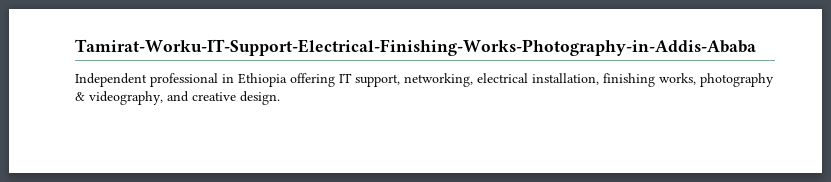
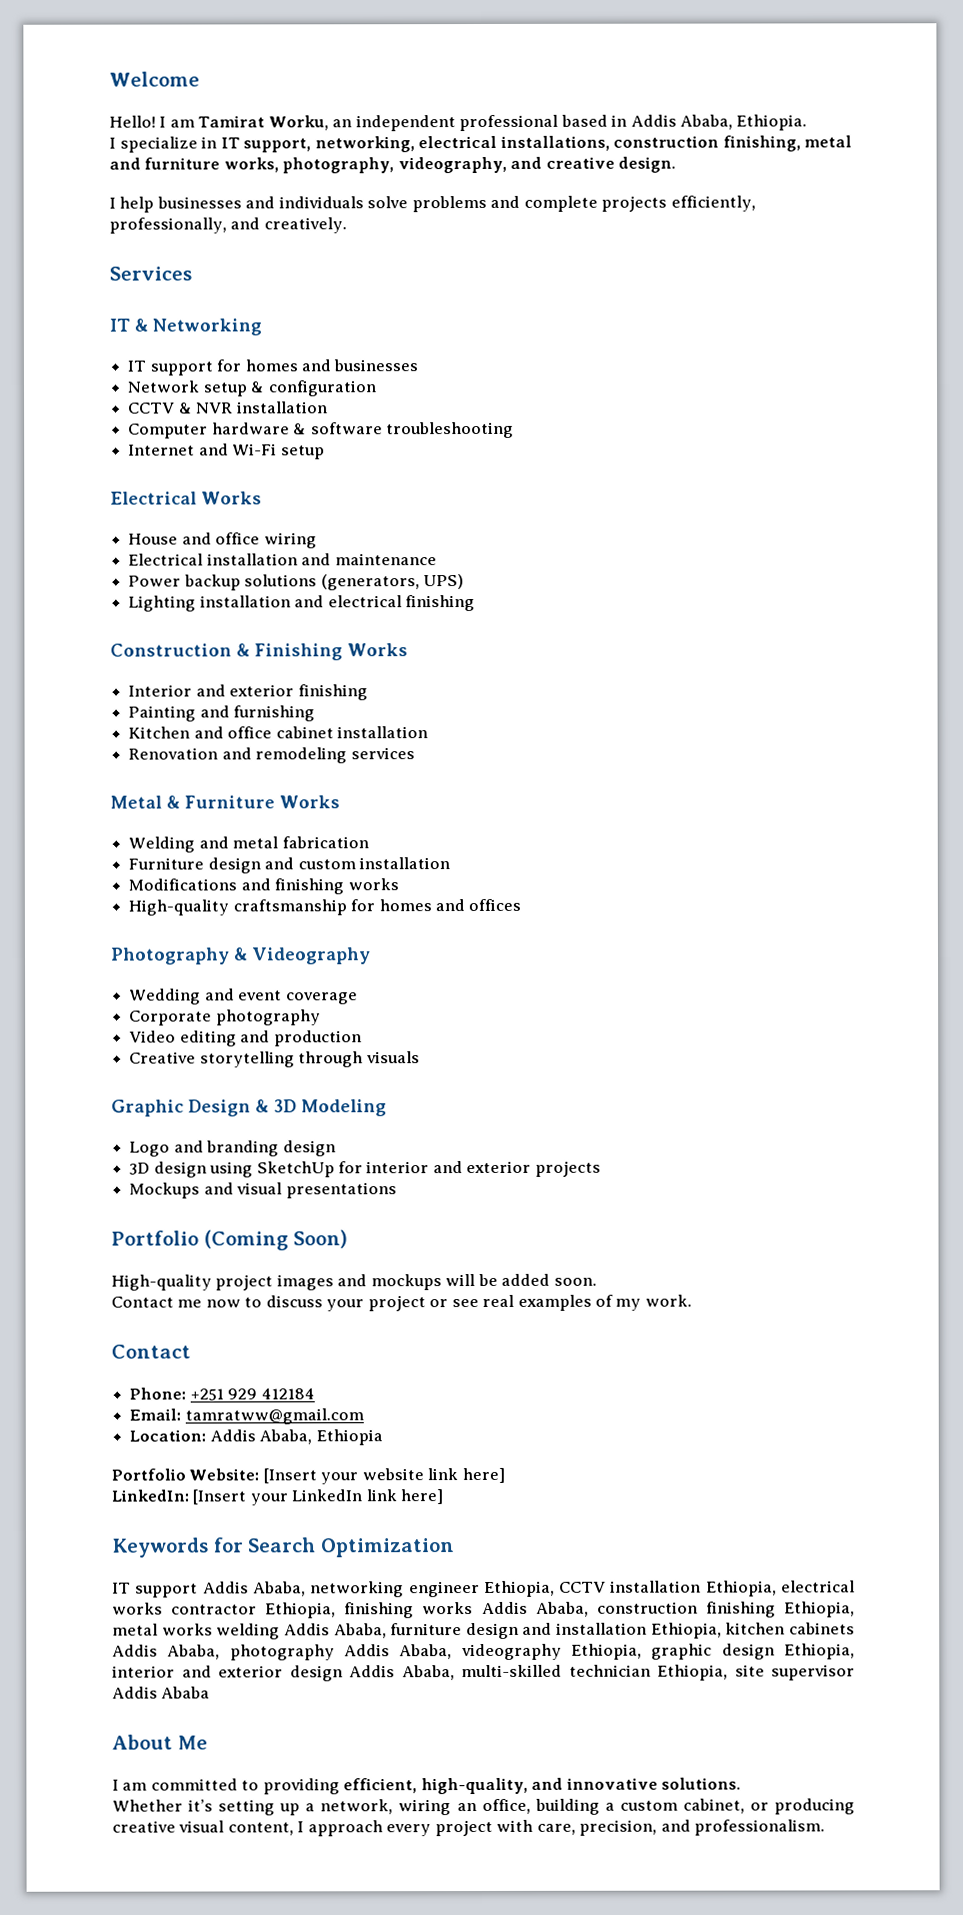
- Tamirat-Worku-IT-Support-Electrical-Finishing-Works-Photography-in-Addis-Ababa
- Independent professional in Ethiopia offering IT support, networking, electrical installation, finishing works, photography & videography, and creative design.
+ Welcome
+ Hello! I am Tamirat Worku, an independent professional based in Addis Ababa, Ethiopia.
+ I specialize in IT support, networking, electrical installations, construction finishing, metal and furniture works, photography, videography, and creative design.
+ I help businesses and individuals solve problems and complete projects efficiently, professionally, and creatively.
+ Services
+ IT & Networking
+ IT support for homes and businesses
+ Network setup & configuration
+ CCTV & NVR installation
+ Computer hardware & software troubleshooting
+ Internet and Wi-Fi setup
+ Electrical Works
+ House and office wiring
+ Electrical installation and maintenance
+ Power backup solutions (generators, UPS)
+ Lighting installation and electrical finishing
+ Construction & Finishing Works
+ Interior and exterior finishing
+ Painting and furnishing
+ Kitchen and office cabinet installation
+ Renovation and remodeling services
+ Metal & Furniture Works
+ Welding and metal fabrication
+ Furniture design and custom installation
+ Modifications and finishing works
+ High-quality craftsmanship for homes and offices
+ Photography & Videography
+ Wedding and event coverage
+ Corporate photography
+ Video editing and production
+ Creative storytelling through visuals
+ Graphic Design & 3D Modeling
+ Logo and branding design
+ 3D design using SketchUp for interior and exterior projects
+ Mockups and visual presentations
+ Portfolio (Coming Soon)
+ High-quality project images and mockups will be added soon.
+ Contact me now to discuss your project or see real examples of my work.
+ Contact
+ Phone: +251 929 412184
+ Email: tamratww@gmail.com
+ Location: Addis Ababa, Ethiopia
+ Portfolio Website: [Insert your website link here]
+ LinkedIn: [Insert your LinkedIn link here]
+ Keywords for Search Optimization
+ IT support Addis Ababa, networking engineer Ethiopia, CCTV installation Ethiopia, electrical works contractor Ethiopia, finishing works Addis Ababa, construction finishing Ethiopia, metal works welding Addis Ababa, furniture design and installation Ethiopia, kitchen cabinets Addis Ababa, photography Addis Ababa, videography Ethiopia, graphic design Ethiopia, interior and exterior design Addis Ababa, multi-skilled technician Ethiopia, site supervisor Addis Ababa
+ About Me
+ I am committed to providing efficient, high-quality, and innovative solutions.
+ Whether it’s setting up a network, wiring an office, building a custom cabinet, or producing creative visual content, I approach every project with care, precision, and professionalism.

